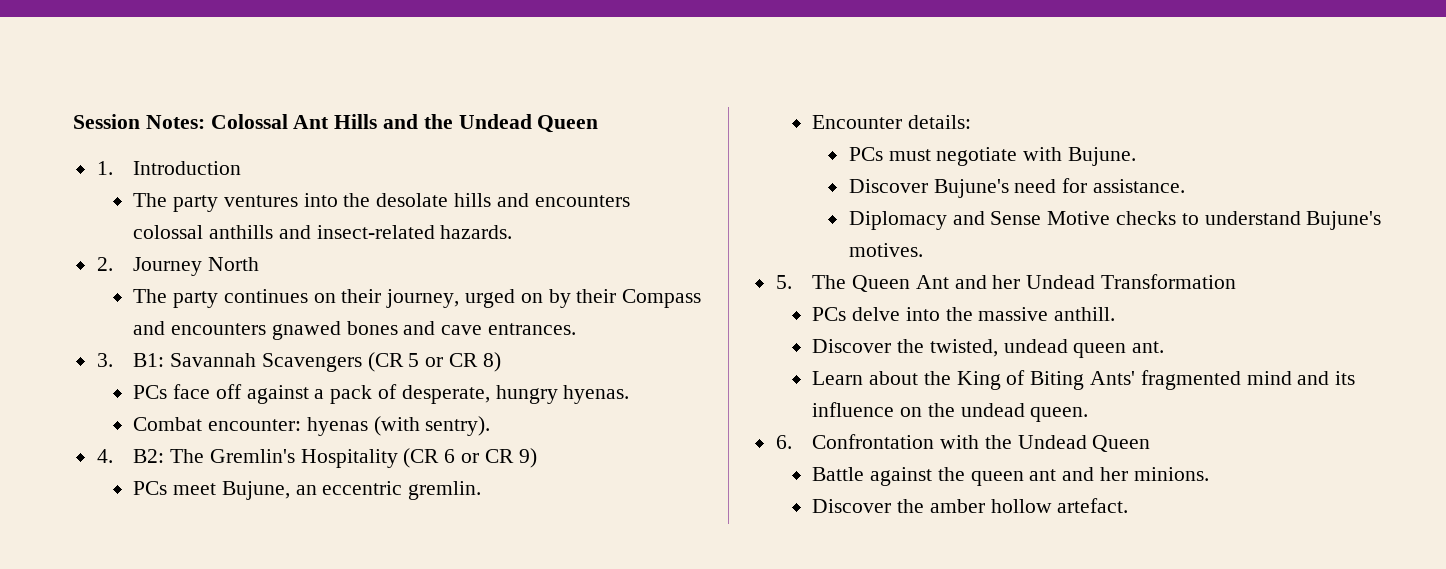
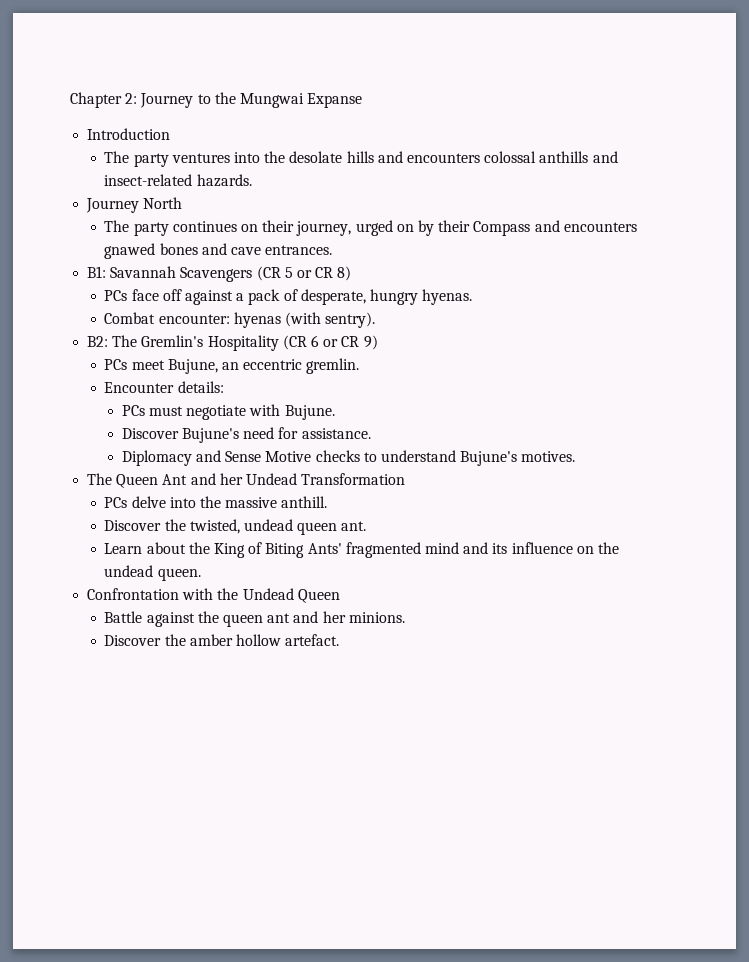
- Session Notes: Colossal Ant Hills and the Undead Queen
- 1. Introduction
+ Chapter 2: Journey to the Mungwai Expanse
+ Introduction
- 2. Journey North
+ Journey North
- 3. B1: Savannah Scavengers (CR 5 or CR 8)
+ B1: Savannah Scavengers (CR 5 or CR 8)
- 4. B2: The Gremlin's Hospitality (CR 6 or CR 9)
+ B2: The Gremlin's Hospitality (CR 6 or CR 9)
- 5. The Queen Ant and her Undead Transformation
+ The Queen Ant and her Undead Transformation
- 6. Confrontation with the Undead Queen
+ Confrontation with the Undead Queen

